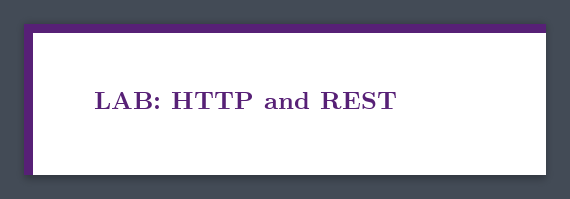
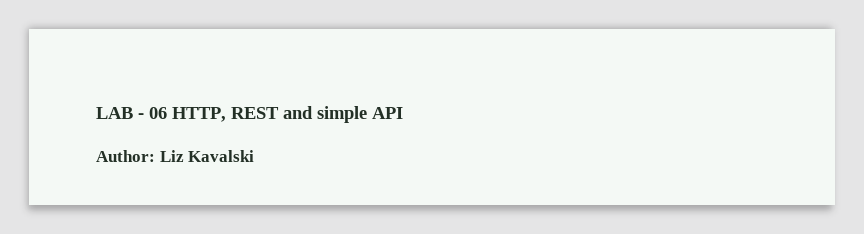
- LAB: HTTP and REST
+ LAB - 06 HTTP, REST and simple API
+ Author: Liz Kavalski

